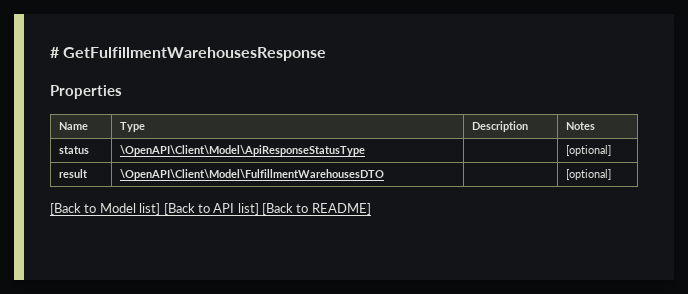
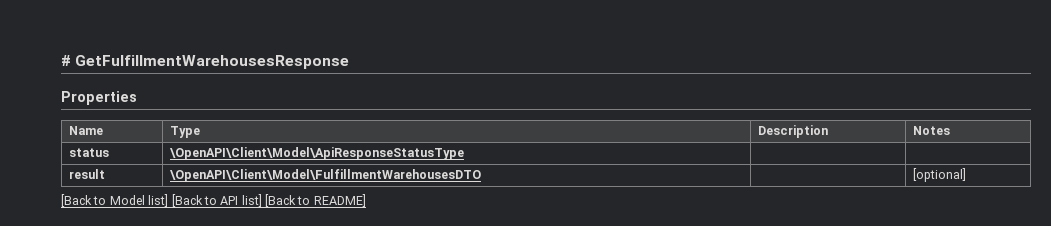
- status | \OpenAPI\Client\Model\ApiResponseStatusType | | [optional]
+ status | \OpenAPI\Client\Model\ApiResponseStatusType | |

